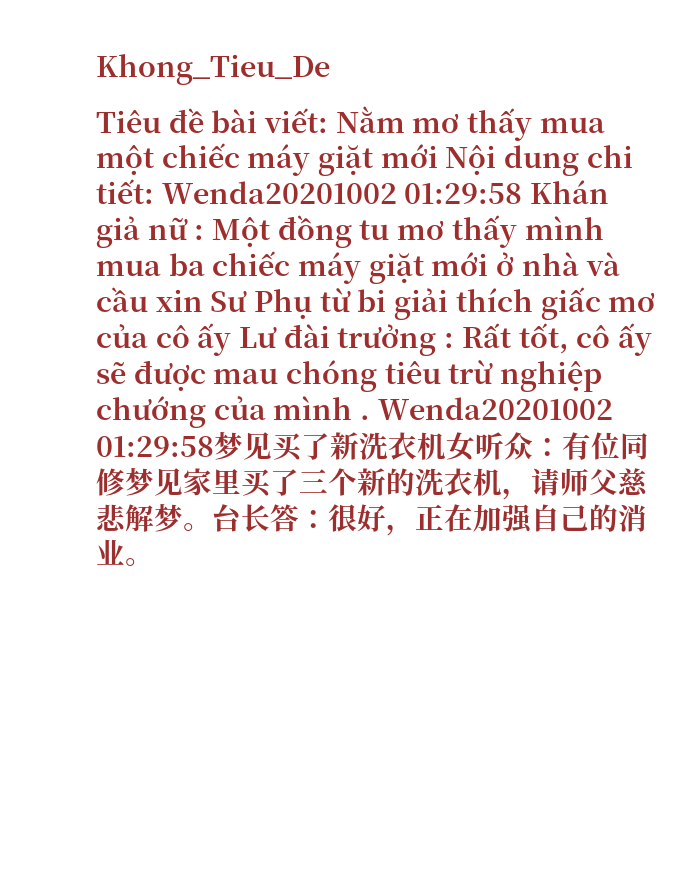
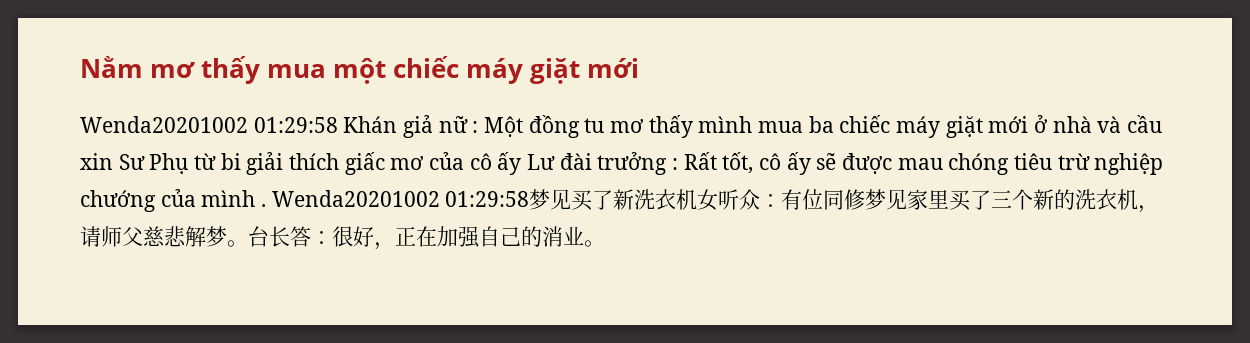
- Khong_Tieu_De
- Tiêu đề bài viết: Nằm mơ thấy mua một chiếc máy giặt mới Nội dung chi tiết: Wenda20201002 01:29:58 Khán giả nữ :
+ Nằm mơ thấy mua một chiếc máy giặt mới
+ Wenda20201002 01:29:58 Khán giả nữ :

